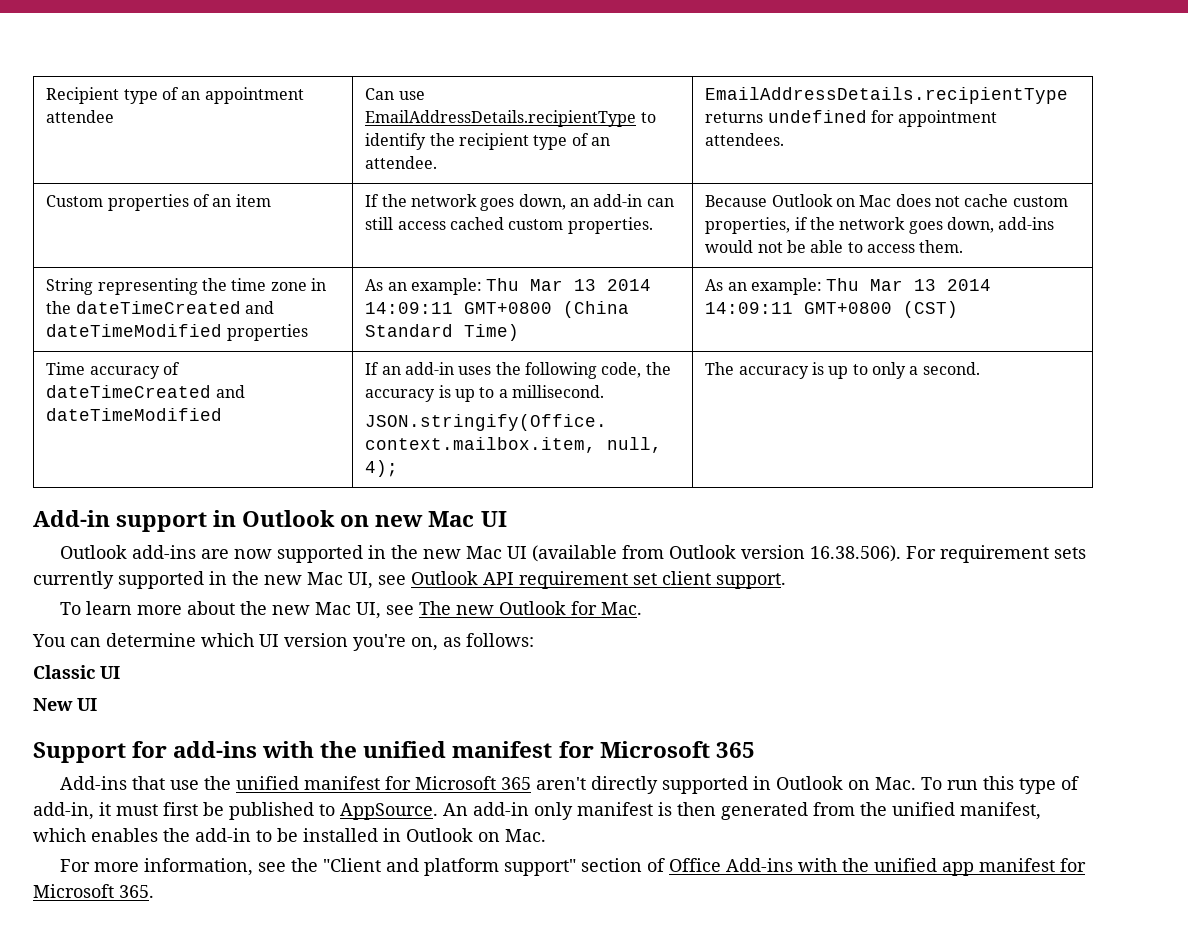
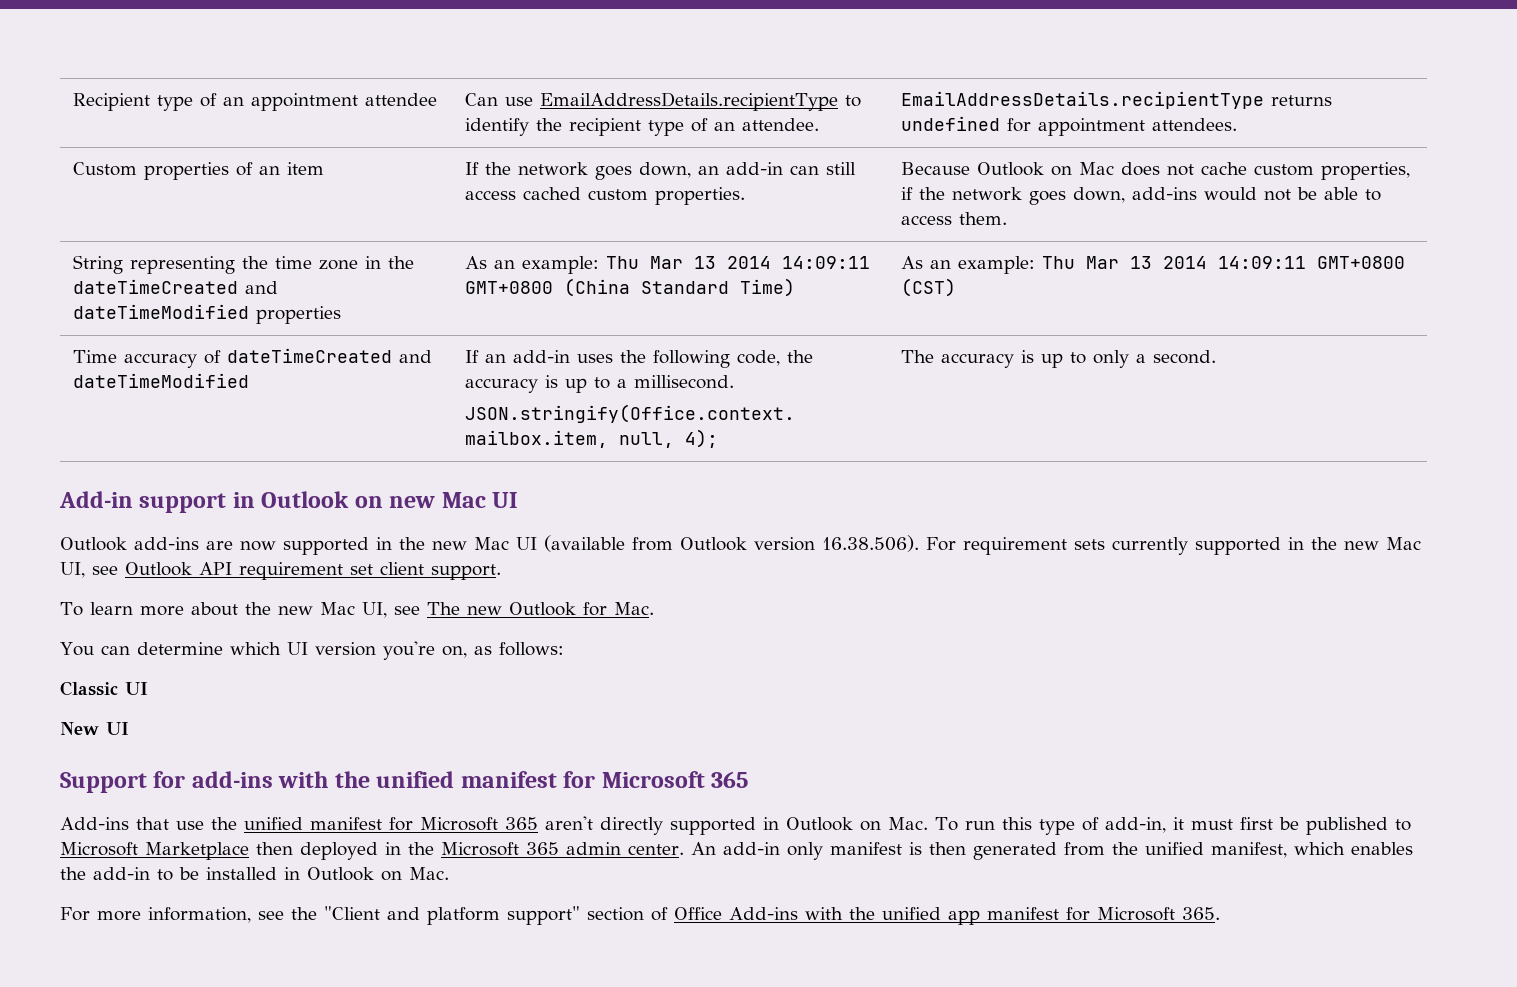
- Add-ins that use the unified manifest for Microsoft 365 aren't directly supported in Outlook on Mac. To run this type of add-in, it must first be published to AppSource.
+ Add-ins that use the unified manifest for Microsoft 365 aren't directly supported in Outlook on Mac. To run this type of add-in, it must first be published to Microsoft Marketplace then deployed in the Microsoft 365 admin center.

